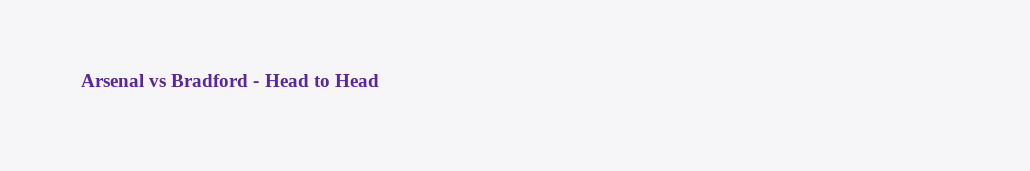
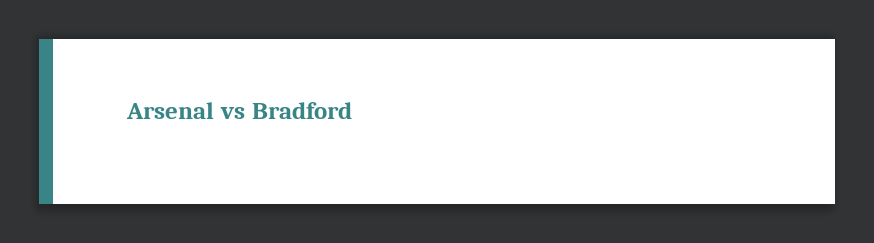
- Arsenal vs Bradford - Head to Head
+ Arsenal vs Bradford

